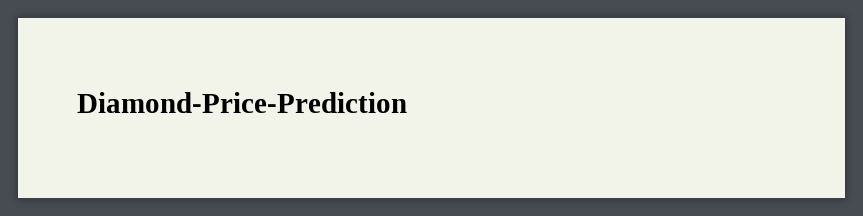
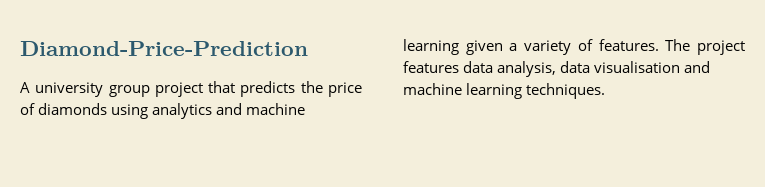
+ A university group project that predicts the price of diamonds using analytics and machine learning given a variety of features. The project features data analysis, data visualisation and machine learning techniques.

